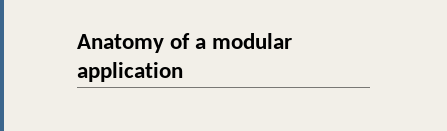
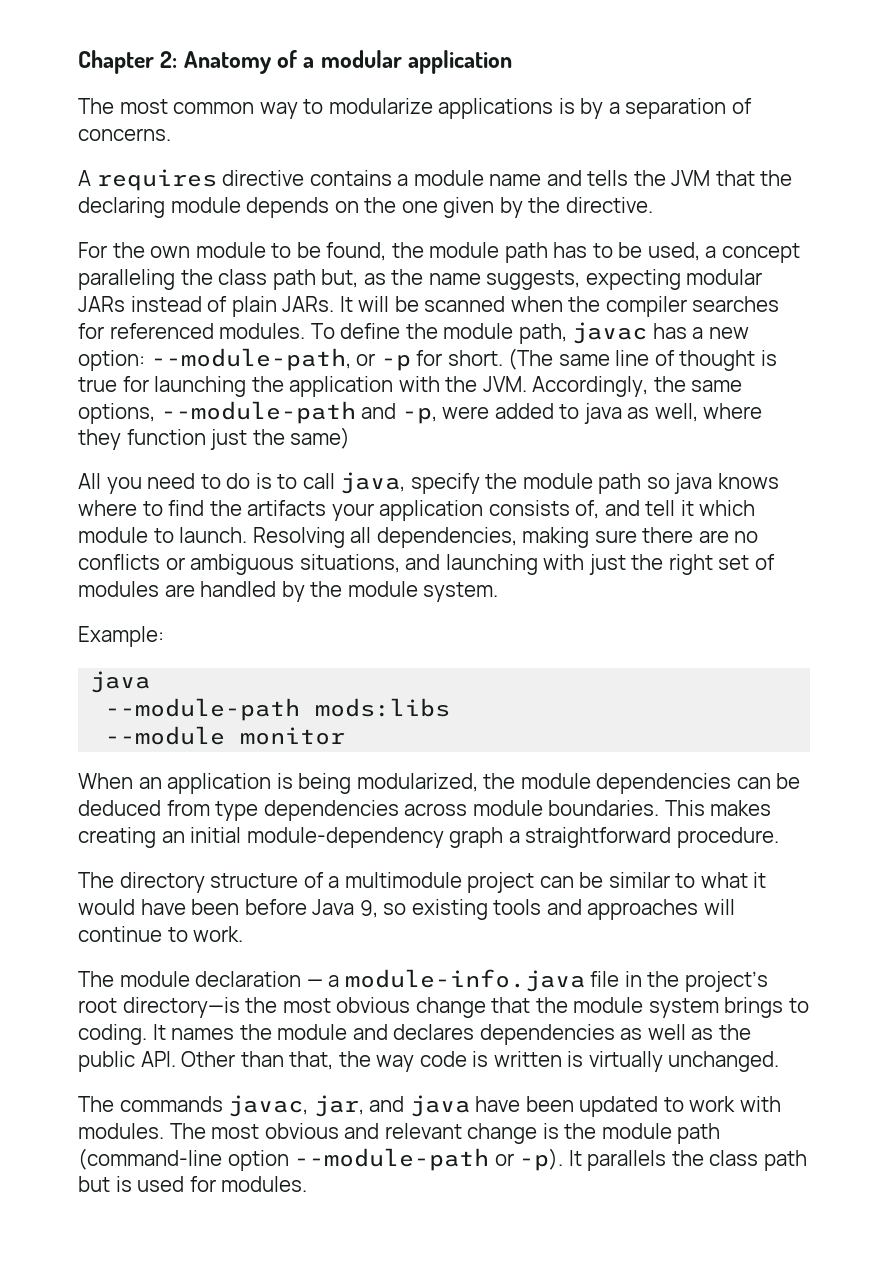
- Anatomy of a modular application
+ Chapter 2: Anatomy of a modular application
+ The most common way to modularize applications is by a separation of concerns.
+ A requires directive contains a module name and tells the JVM that the declaring module depends on the one given by the directive.
+ For the own module to be found, the module path has to be used, a concept paralleling the class path but, as the name suggests, expecting modular JARs instead of plain JARs. It will be scanned when the compiler searches for referenced modules. To define the module path, javac has a new option: --module-path, or -p for short. (The same line of thought is true for launching the application with the JVM. Accordingly, the same options, --module-path and -p, were added to java as well, where they function just the same)
+ All you need to do is to call java, specify the module path so java knows where to find the artifacts your application consists of, and tell it which module to launch. Resolving all dependencies, making sure there are no conflicts or ambiguous situations, and launching with just the right set of modules are handled by the module system.
+ Example:
+ java
+ --module-path mods:libs
+ --module monitor
+ When an application is being modularized, the module dependencies can be deduced from type dependencies across module boundaries. This makes creating an initial module-dependency graph a straightforward procedure.
+ The directory structure of a multimodule project can be similar to what it would have been before Java 9, so existing tools and approaches will continue to work.
+ The module declaration — a module-info.java file in the project’s root directory—is the most obvious change that the module system brings to coding. It names the module and declares dependencies as well as the public API. Other than that, the way code is written is virtually unchanged.
+ The commands javac, jar, and java have been updated to work with modules. The most obvious and relevant change is the module path (command-line option --module-path or -p). It parallels the class path but is used for modules.

